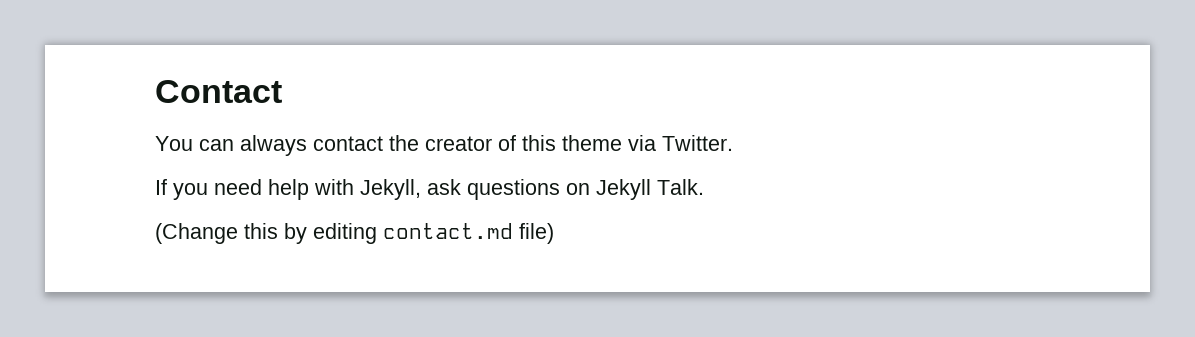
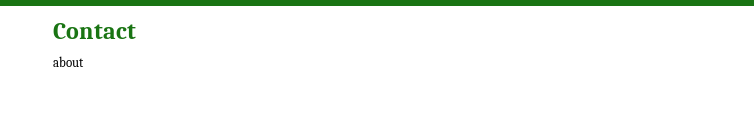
- You can always contact the creator of this theme via Twitter.
- If you need help with Jekyll, ask questions on Jekyll Talk.
- (Change this by editing contact.md file)
+ about

